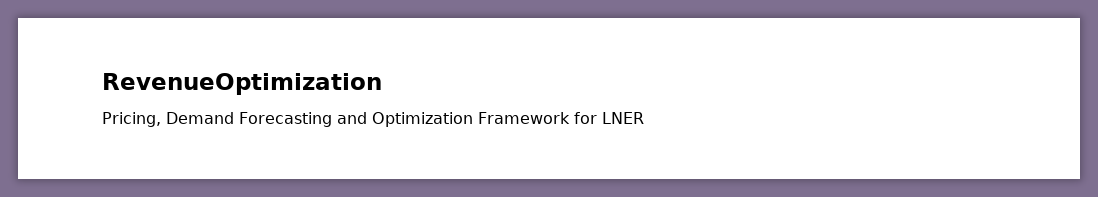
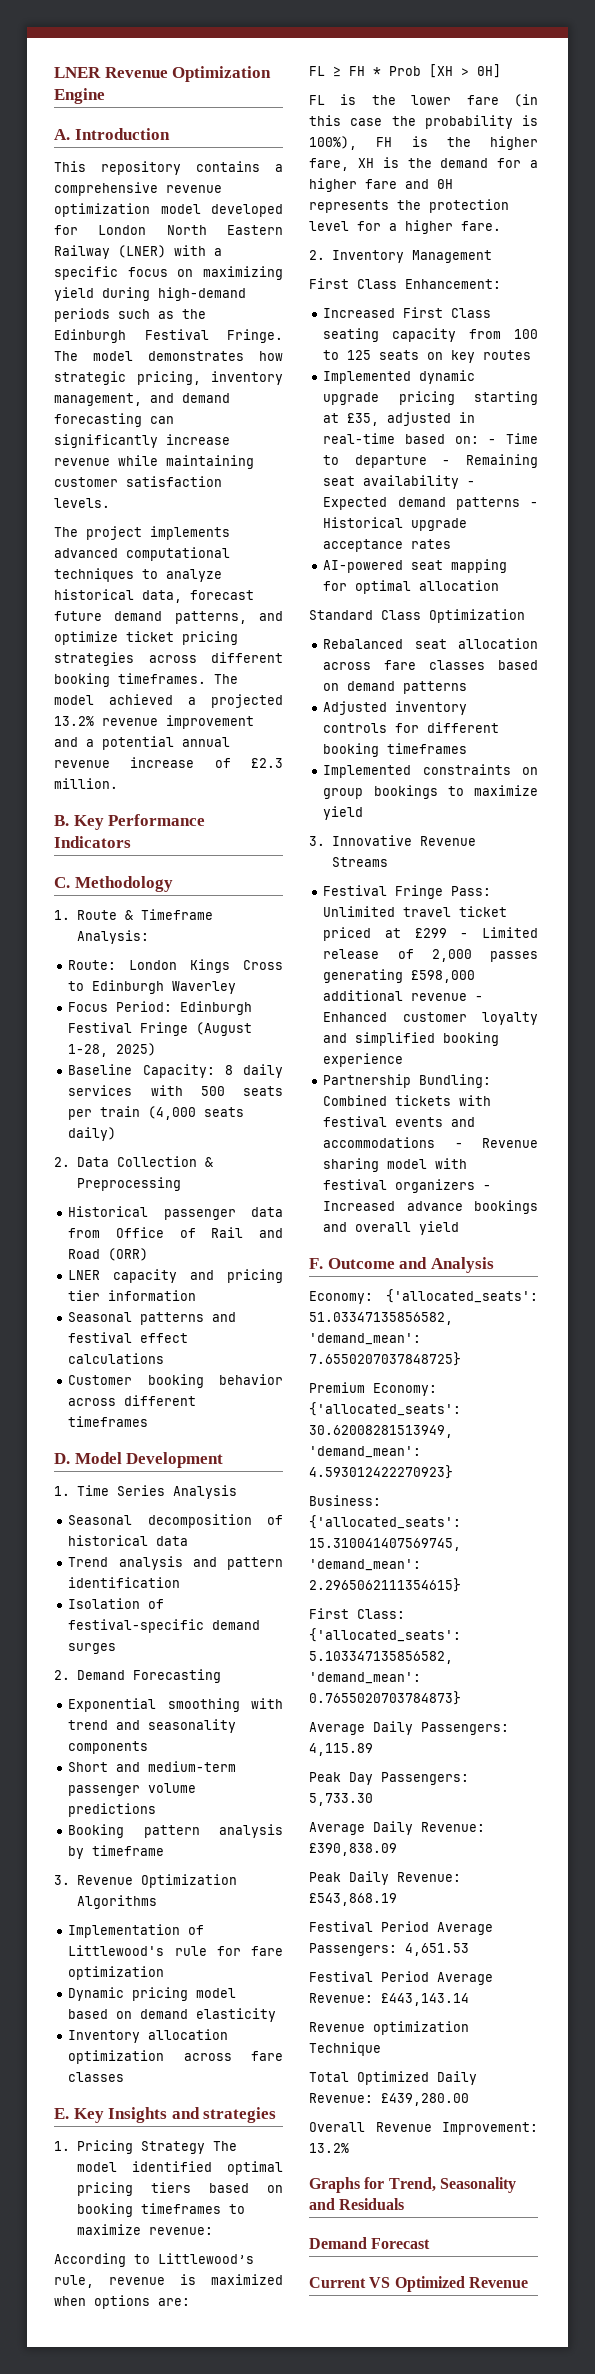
- RevenueOptimization
- Pricing, Demand Forecasting and Optimization Framework for LNER
+ LNER Revenue Optimization Engine
+ A. Introduction
+ This repository contains a comprehensive revenue optimization model developed for London North Eastern Railway (LNER) with a specific focus on maximizing yield during high-demand periods such as the Edinburgh Festival Fringe. The model demonstrates how strategic pricing, inventory management, and demand forecasting can significantly increase revenue while maintaining customer satisfaction levels.
+ The project implements advanced computational techniques to analyze historical data, forecast future demand patterns, and optimize ticket pricing strategies across different booking timeframes. The model achieved a projected 13.2% revenue improvement and a potential annual revenue increase of £2.3 million.
+ B. Key Performance Indicators
+ C. Methodology
+ 1. Route & Timeframe Analysis:
+ Route: London Kings Cross to Edinburgh Waverley
+ Focus Period: Edinburgh Festival Fringe (August 1-28, 2025)
+ Baseline Capacity: 8 daily services with 500 seats per train (4,000 seats daily)
+ 2. Data Collection & Preprocessing
+ Historical passenger data from Office of Rail and Road (ORR)
+ LNER capacity and pricing tier information
+ Seasonal patterns and festival effect calculations
+ Customer booking behavior across different timeframes
+ D. Model Development
+ 1. Time Series Analysis
+ Seasonal decomposition of historical data
+ Trend analysis and pattern identification
+ Isolation of festival-specific demand surges
+ 2. Demand Forecasting
+ Exponential smoothing with trend and seasonality components
+ Short and medium-term passenger volume predictions
+ Booking pattern analysis by timeframe
+ 3. Revenue Optimization Algorithms
+ Implementation of Littlewood's rule for fare optimization
+ Dynamic pricing model based on demand elasticity
+ Inventory allocation optimization across fare classes
+ E. Key Insights and strategies
+ 1. Pricing Strategy The model identified optimal pricing tiers based on booking timeframes to maximize revenue:
+ According to Littlewood’s rule, revenue is maximized when options are:
+ FL ≥ FH * Prob [XH > ΘH]
+ FL is the lower fare (in this case the probability is 100%), FH is the higher fare, XH is the demand for a higher fare and ΘH represents the protection level for a higher fare.
+ 2. Inventory Management
+ First Class Enhancement:
+ Increased First Class seating capacity from 100 to 125 seats on key routes
+ Implemented dynamic upgrade pricing starting at £35, adjusted in real-time based on: - Time to departure - Remaining seat availability - Expected demand patterns - Historical upgrade acceptance rates
+ AI-powered seat mapping for optimal allocation
+ Standard Class Optimization
+ Rebalanced seat allocation across fare classes based on demand patterns
+ Adjusted inventory controls for different booking timeframes
+ Implemented constraints on group bookings to maximize yield
+ 3. Innovative Revenue Streams
+ Festival Fringe Pass: Unlimited travel ticket priced at £299 - Limited release of 2,000 passes generating £598,000 additional revenue - Enhanced customer loyalty and simplified booking experience
+ Partnership Bundling: Combined tickets with festival events and accommodations - Revenue sharing model with festival organizers - Increased advance bookings and overall yield
+ F. Outcome and Analysis
+ Economy: {'allocated_seats': 51.03347135856582, 'demand_mean': 7.6550207037848725}
+ Premium Economy: {'allocated_seats': 30.62008281513949, 'demand_mean': 4.593012422270923}
+ Business: {'allocated_seats': 15.310041407569745, 'demand_mean': 2.2965062111354615}
+ First Class: {'allocated_seats': 5.103347135856582, 'demand_mean': 0.7655020703784873}
+ Average Daily Passengers: 4,115.89
+ Peak Day Passengers: 5,733.30
+ Average Daily Revenue: £390,838.09
+ Peak Daily Revenue: £543,868.19
+ Festival Period Average Passengers: 4,651.53
+ Festival Period Average Revenue: £443,143.14
+ Revenue optimization Technique
+ Total Optimized Daily Revenue: £439,280.00
+ Overall Revenue Improvement: 13.2%
+ Graphs for Trend, Seasonality and Residuals
+ Demand Forecast
+ Current VS Optimized Revenue

